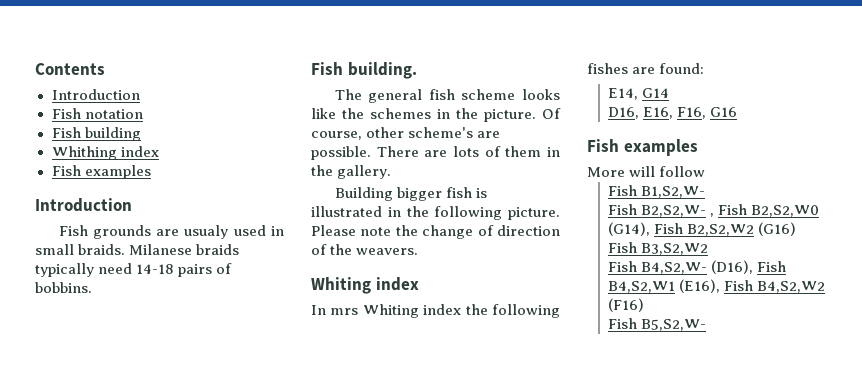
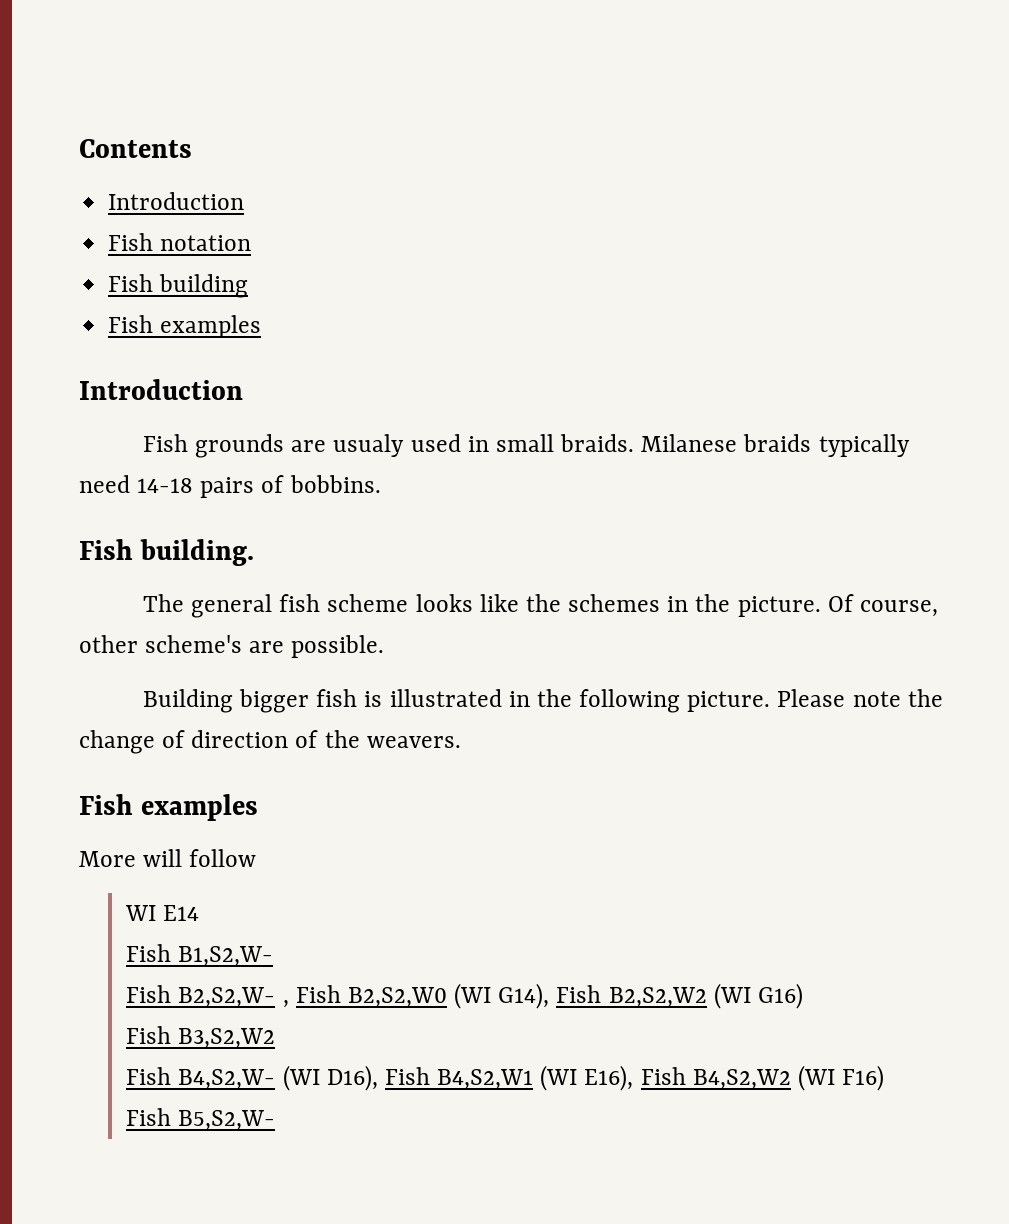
- Whithing index
- There are lots of them in the gallery.
  Please note the change of direction of the weavers.
- Whiting index
- In mrs Whiting index the following fishes are found:
- E14, G14
- D16, E16, F16, G16
+ WI E14
- Fish B2,S2,W- , Fish B2,S2,W0 (G14), Fish B2,S2,W2 (G16)
+ Fish B2,S2,W- , Fish B2,S2,W0 (WI G14), Fish B2,S2,W2 (WI G16)
  Fish B3,S2,W2
- Fish B4,S2,W- (D16), Fish B4,S2,W1 (E16), Fish B4,S2,W2 (F16)
+ Fish B4,S2,W- (WI D16), Fish B4,S2,W1 (WI E16), Fish B4,S2,W2 (WI F16)

